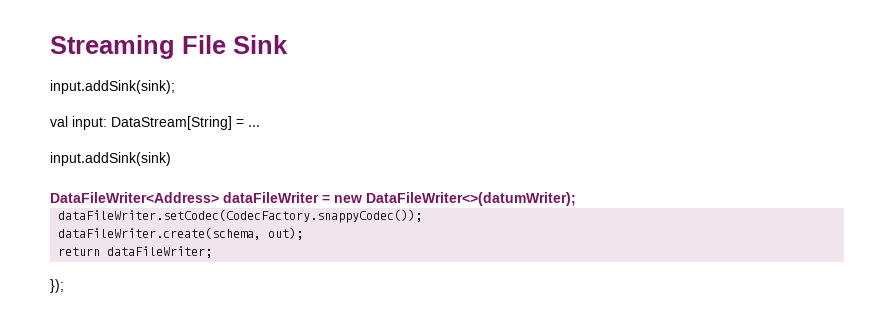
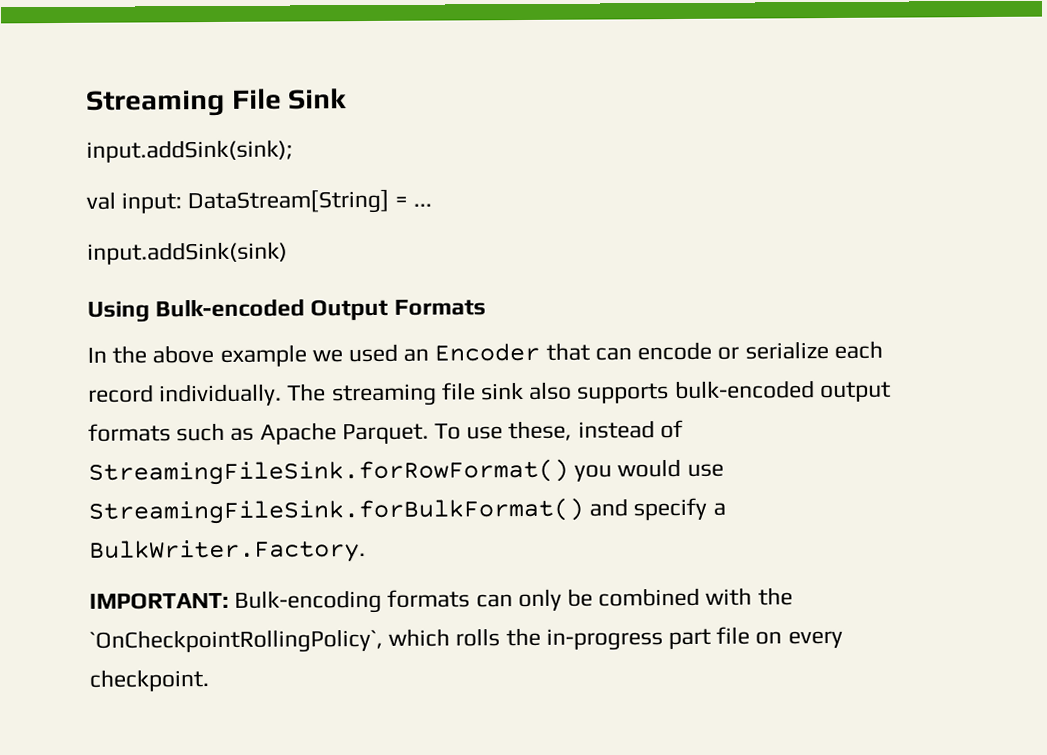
- DataFileWriter<Address> dataFileWriter = new DataFileWriter<>(datumWriter);
- dataFileWriter.setCodec(CodecFactory.snappyCodec());
- dataFileWriter.create(schema, out);
- return dataFileWriter;
- });
+ Using Bulk-encoded Output Formats
+ In the above example we used an Encoder that can encode or serialize each record individually. The streaming file sink also supports bulk-encoded output formats such as Apache Parquet. To use these, instead of StreamingFileSink.forRowFormat() you would use StreamingFileSink.forBulkFormat() and specify a BulkWriter.Factory.
+ IMPORTANT: Bulk-encoding formats can only be combined with the `OnCheckpointRollingPolicy`, which rolls the in-progress part file on every checkpoint.

